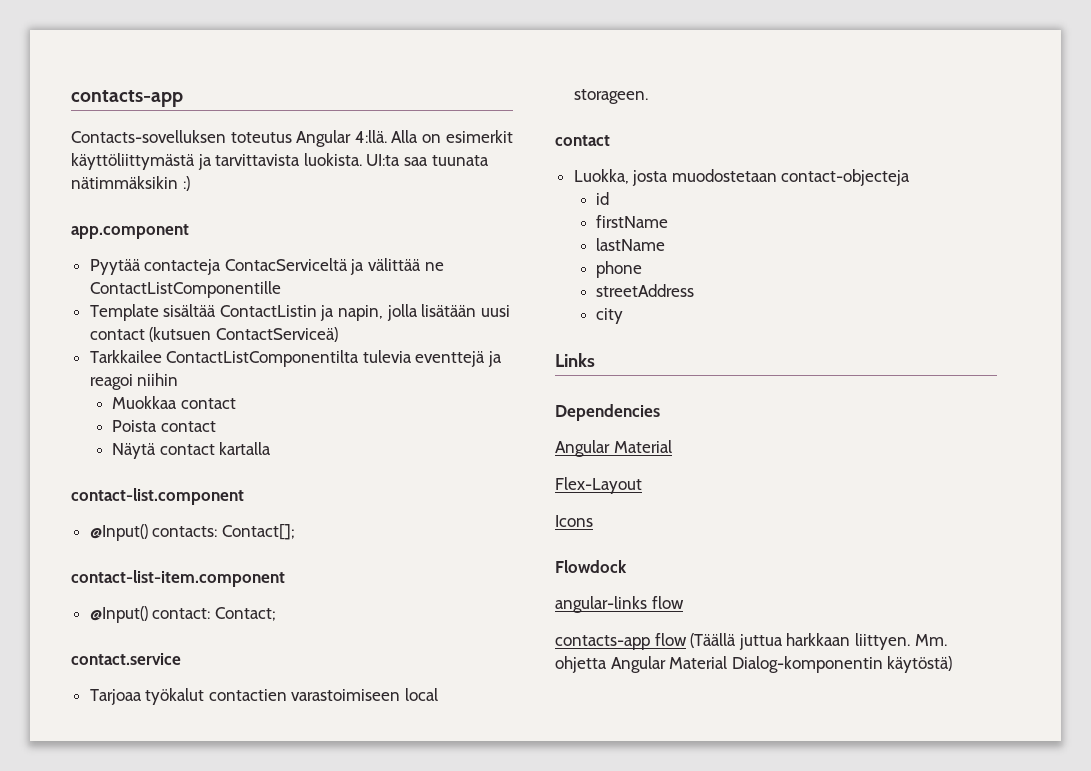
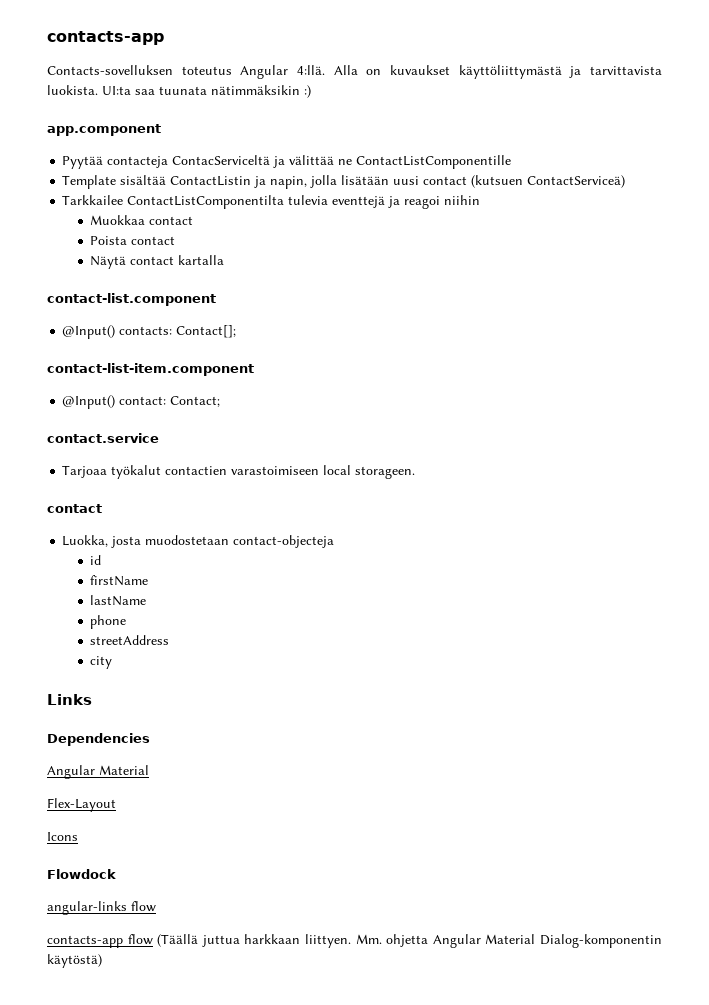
- Alla on esimerkit käyttöliittymästä ja tarvittavista luokista.
+ Alla on kuvaukset käyttöliittymästä ja tarvittavista luokista.

